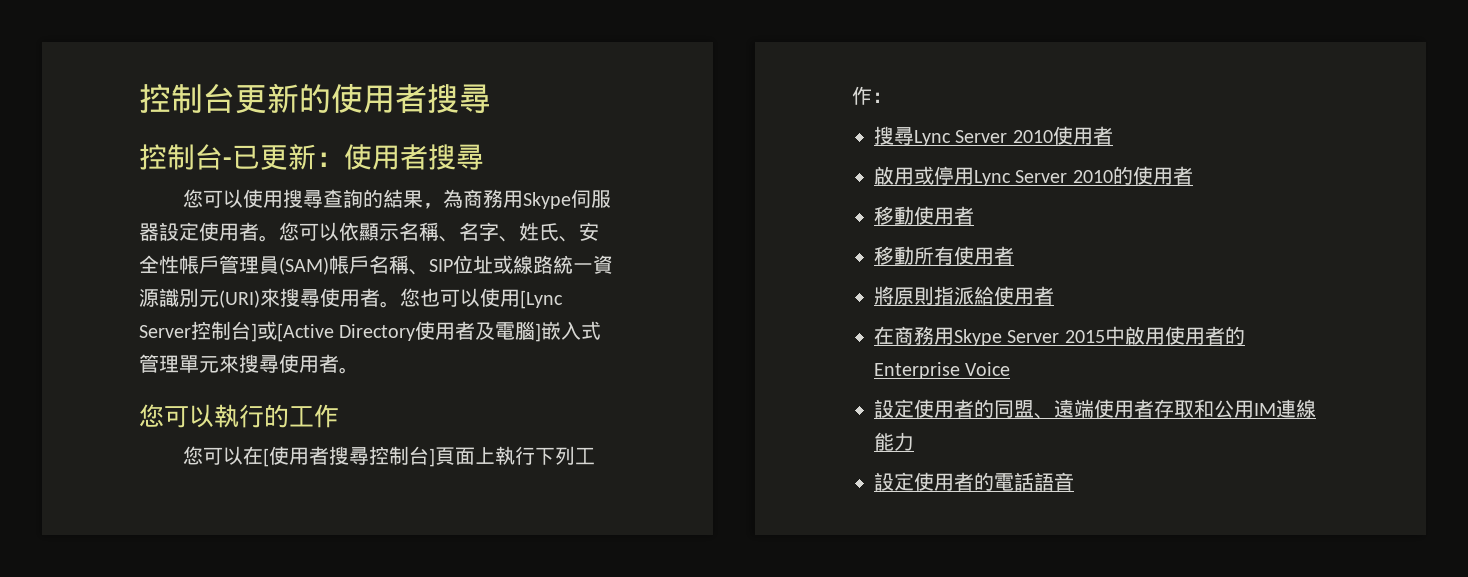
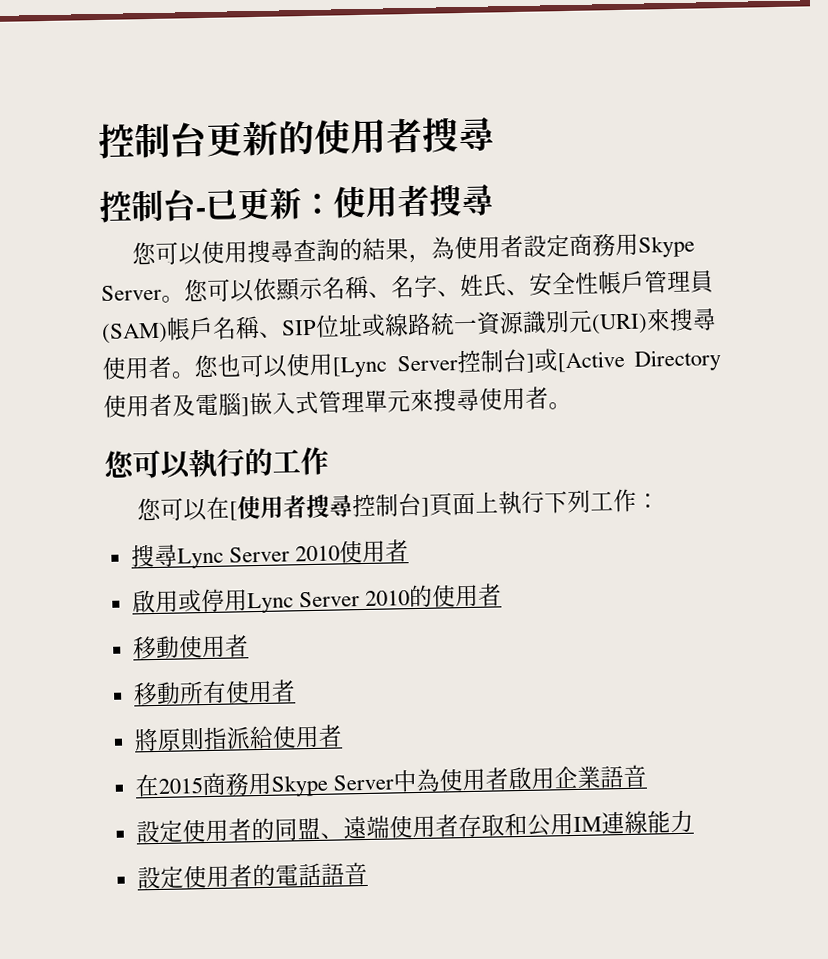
- 您可以使用搜尋查詢的結果，為商務用Skype伺服器設定使用者。
+ 您可以使用搜尋查詢的結果，為使用者設定商務用Skype Server。
- 在商務用Skype Server 2015中啟用使用者的Enterprise Voice
+ 在2015商務用Skype Server中為使用者啟用企業語音

